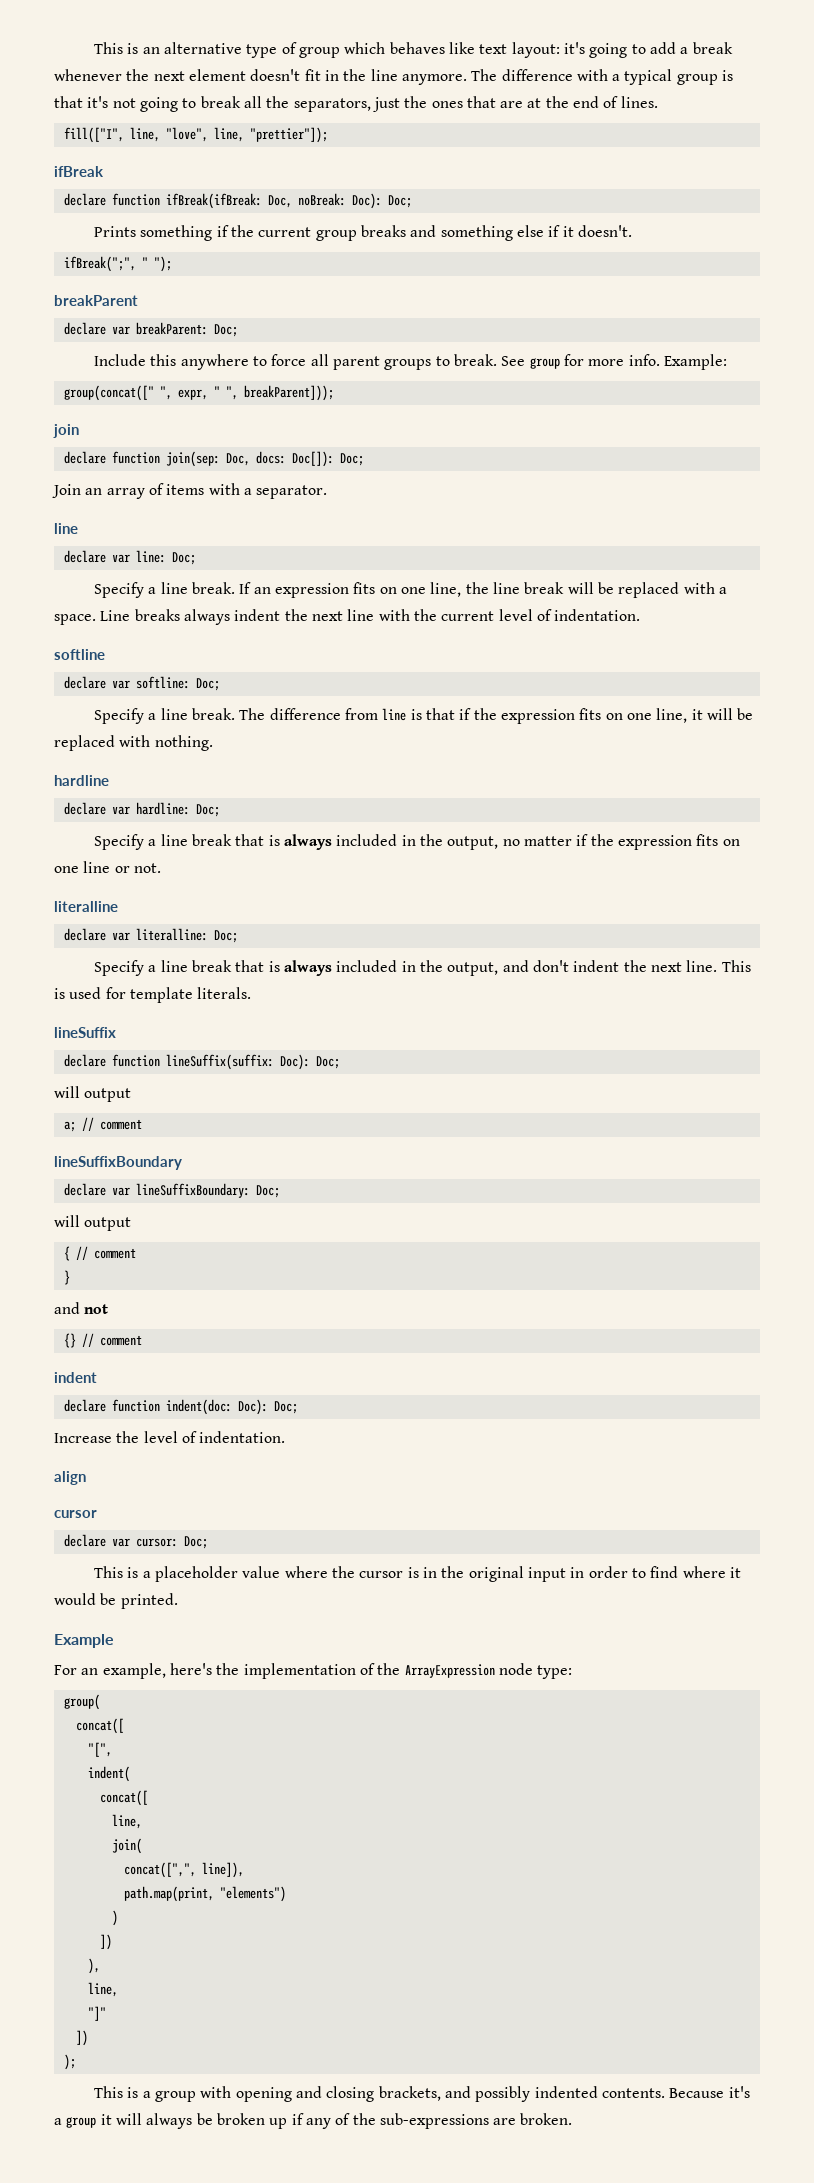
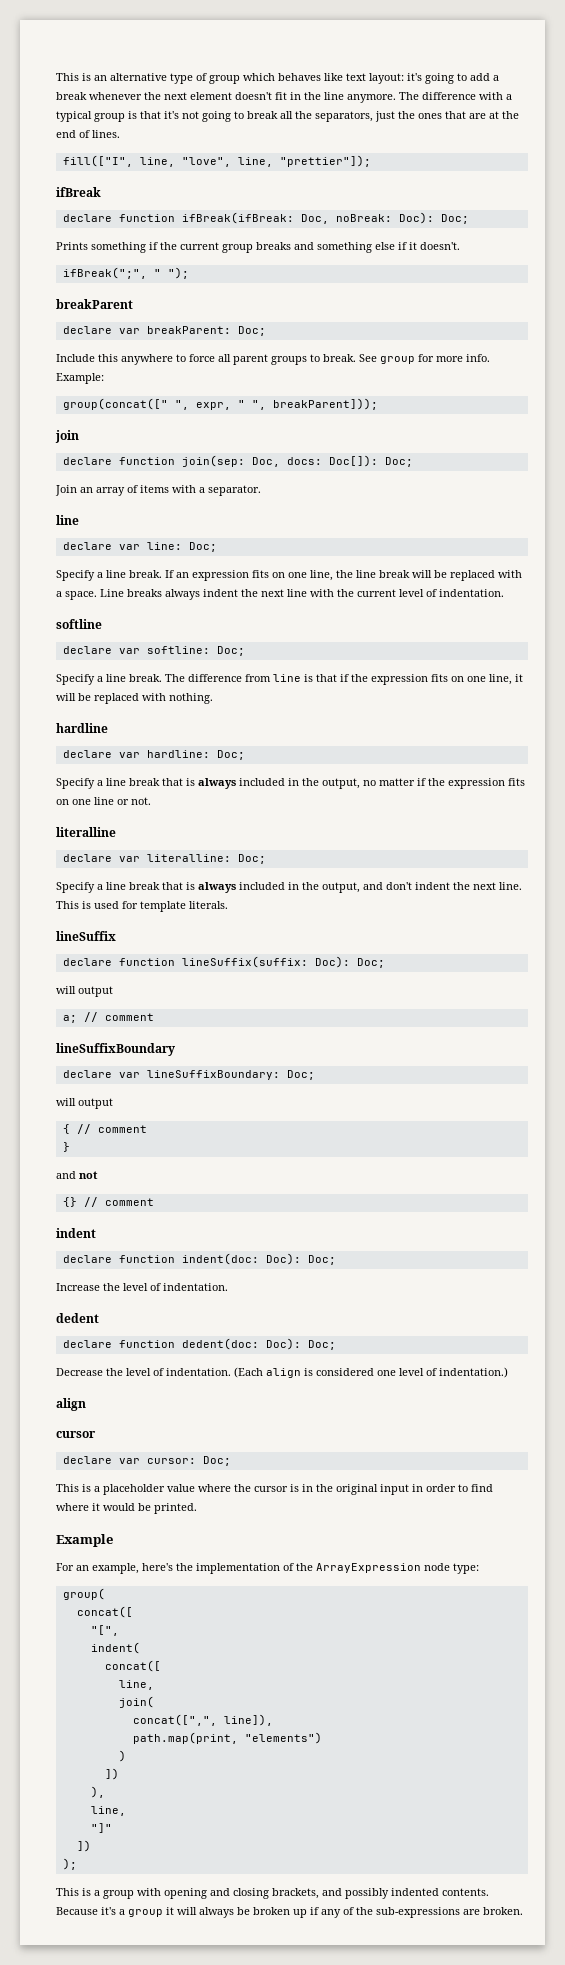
+ dedent
+ declare function dedent(doc: Doc): Doc;
+ Decrease the level of indentation. (Each align is considered one level of indentation.)

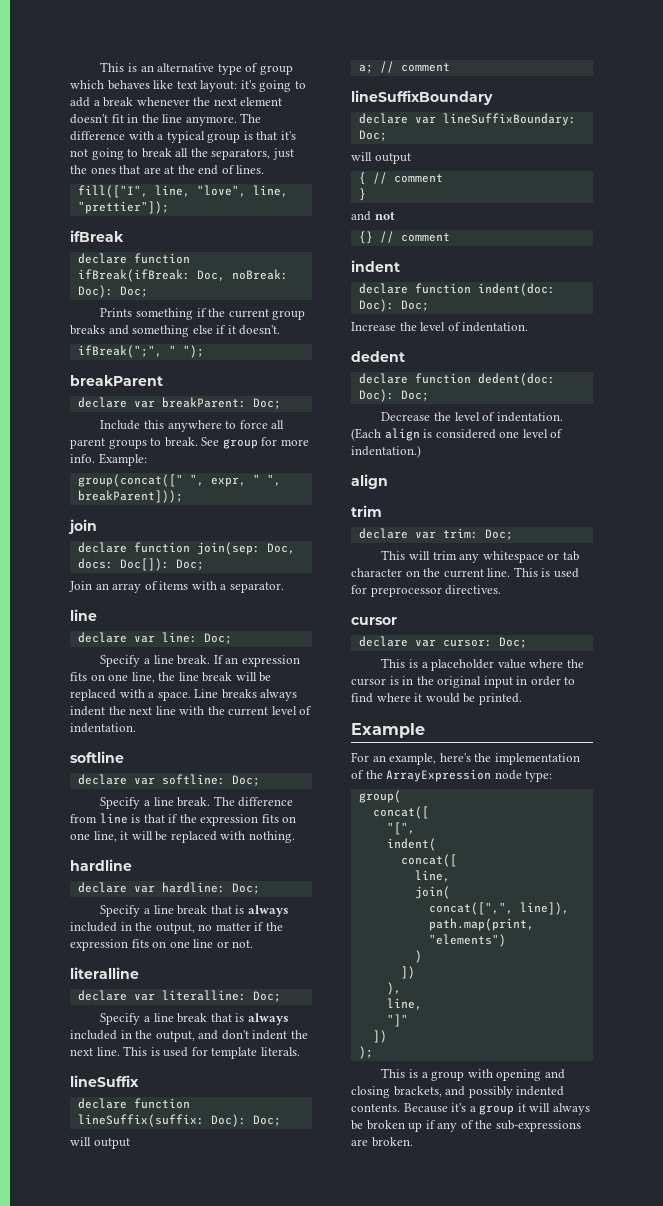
  (Each align is considered one level of indentation.)
  align
+ trim
+ declare var trim: Doc;
+ This will trim any whitespace or tab character on the current line. This is used for preprocessor directives.

